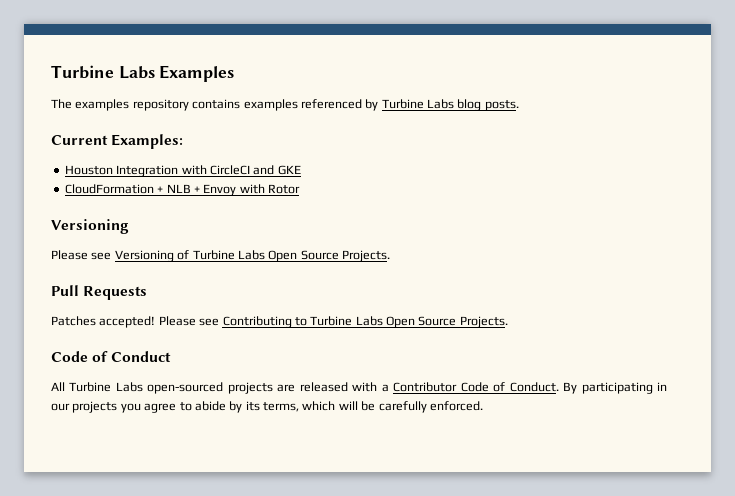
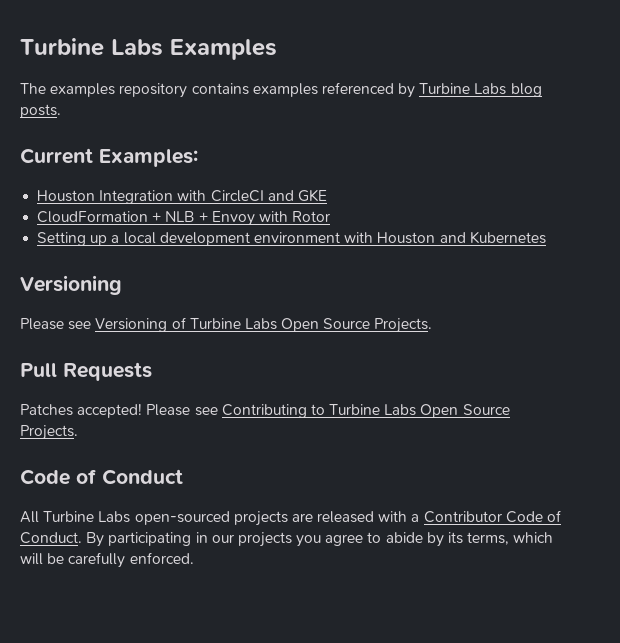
+ Setting up a local development environment with Houston and Kubernetes

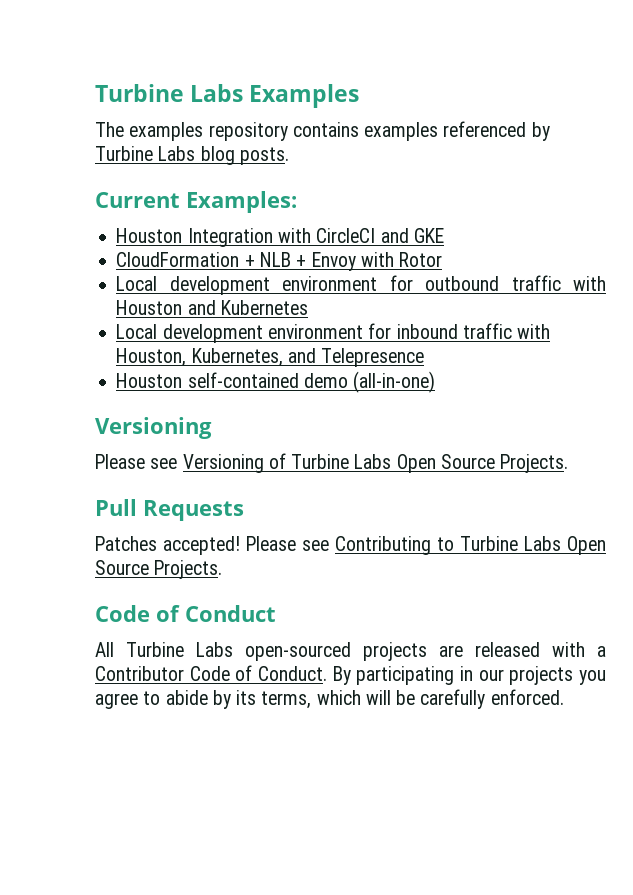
- Setting up a local development environment with Houston and Kubernetes
+ Local development environment for outbound traffic with Houston and Kubernetes
+ Local development environment for inbound traffic with Houston, Kubernetes, and Telepresence
+ Houston self-contained demo (all-in-one)

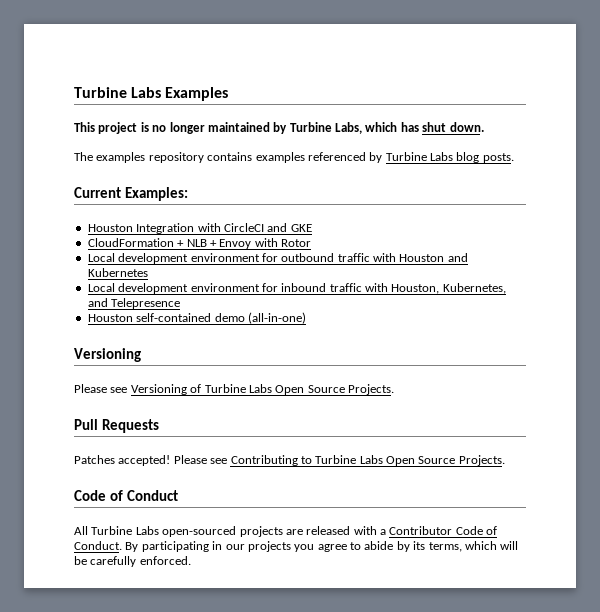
+ This project is no longer maintained by Turbine Labs, which has shut down.

